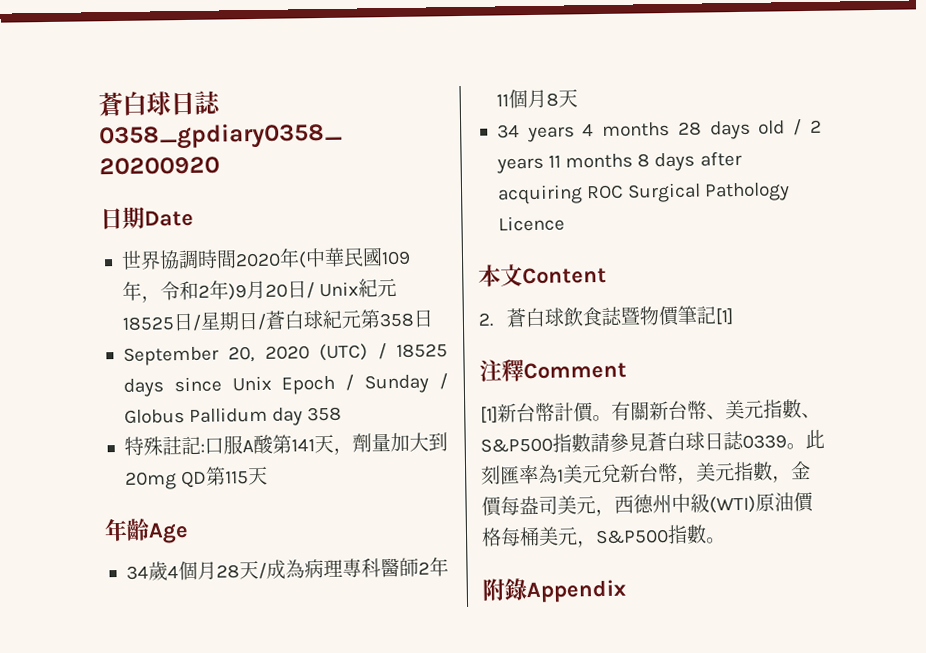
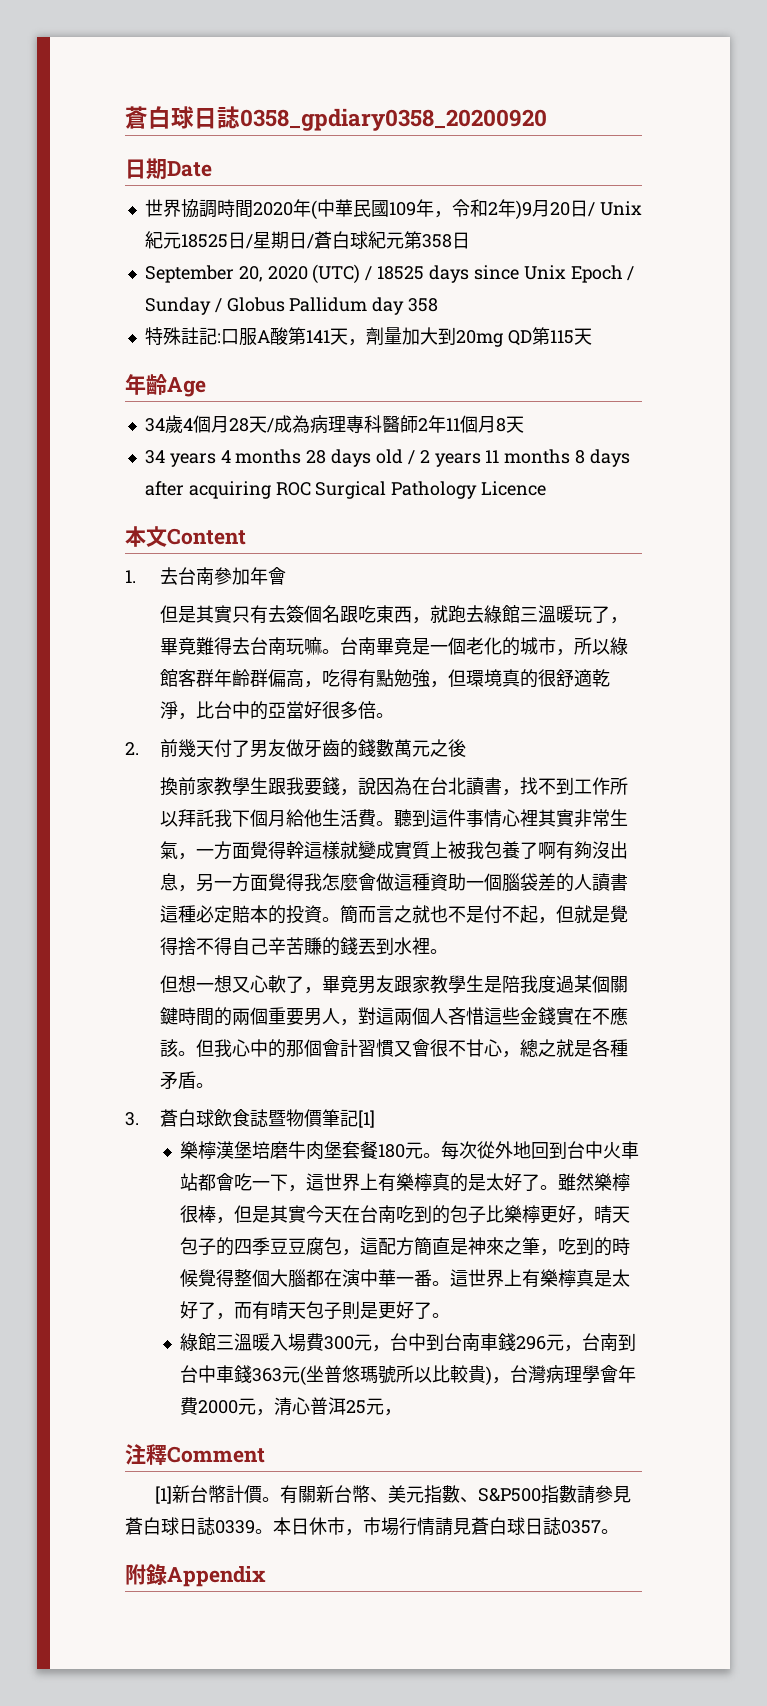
- 2.蒼白球飲食誌暨物價筆記[1]
+ 1.去台南參加年會
+ 但是其實只有去簽個名跟吃東西，就跑去綠館三溫暖玩了，畢竟難得去台南玩嘛。台南畢竟是一個老化的城市，所以綠館客群年齡群偏高，吃得有點勉強，但環境真的很舒適乾淨，比台中的亞當好很多倍。
+ 2.前幾天付了男友做牙齒的錢數萬元之後
+ 換前家教學生跟我要錢，說因為在台北讀書，找不到工作所以拜託我下個月給他生活費。聽到這件事情心裡其實非常生氣，一方面覺得幹這樣就變成實質上被我包養了啊有夠沒出息，另一方面覺得我怎麼會做這種資助一個腦袋差的人讀書這種必定賠本的投資。簡而言之就也不是付不起，但就是覺得捨不得自己辛苦賺的錢丟到水裡。
+ 但想一想又心軟了，畢竟男友跟家教學生是陪我度過某個關鍵時間的兩個重要男人，對這兩個人吝惜這些金錢實在不應該。但我心中的那個會計習慣又會很不甘心，總之就是各種矛盾。
+ 3.蒼白球飲食誌暨物價筆記[1]
+ 樂檸漢堡培磨牛肉堡套餐180元。每次從外地回到台中火車站都會吃一下，這世界上有樂檸真的是太好了。雖然樂檸很棒，但是其實今天在台南吃到的包子比樂檸更好，晴天包子的四季豆豆腐包，這配方簡直是神來之筆，吃到的時候覺得整個大腦都在演中華一番。這世界上有樂檸真是太好了，而有晴天包子則是更好了。
+ 綠館三溫暖入場費300元，台中到台南車錢296元，台南到台中車錢363元(坐普悠瑪號所以比較貴)，台灣病理學會年費2000元，清心普洱25元，
- 此刻匯率為1美元兌新台幣，美元指數，金價每盎司美元，西德州中級(WTI)原油價格每桶美元，S&P500指數。
+ 本日休市，市場行情請見蒼白球日誌0357。

